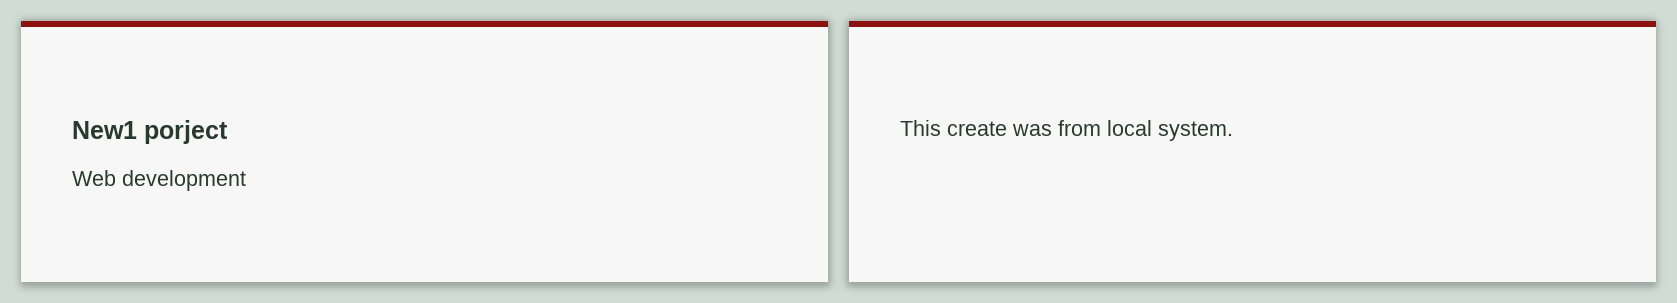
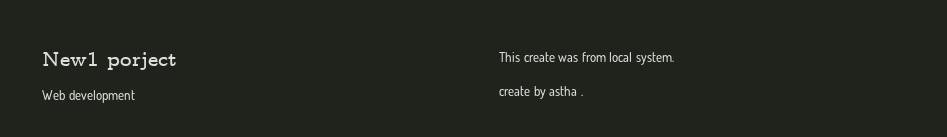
+ create by astha .

